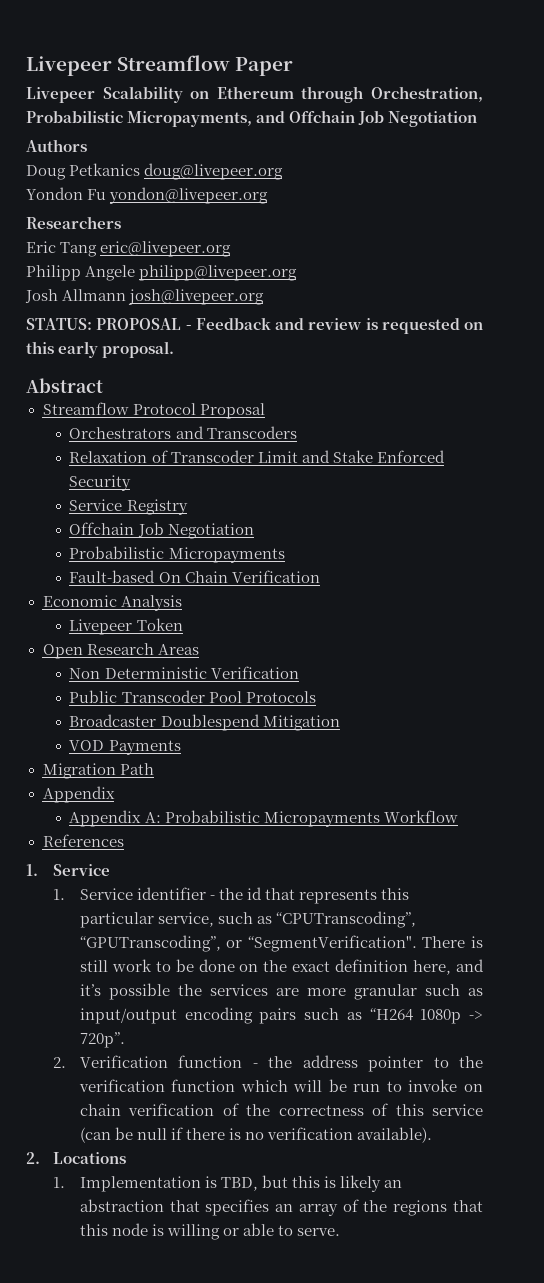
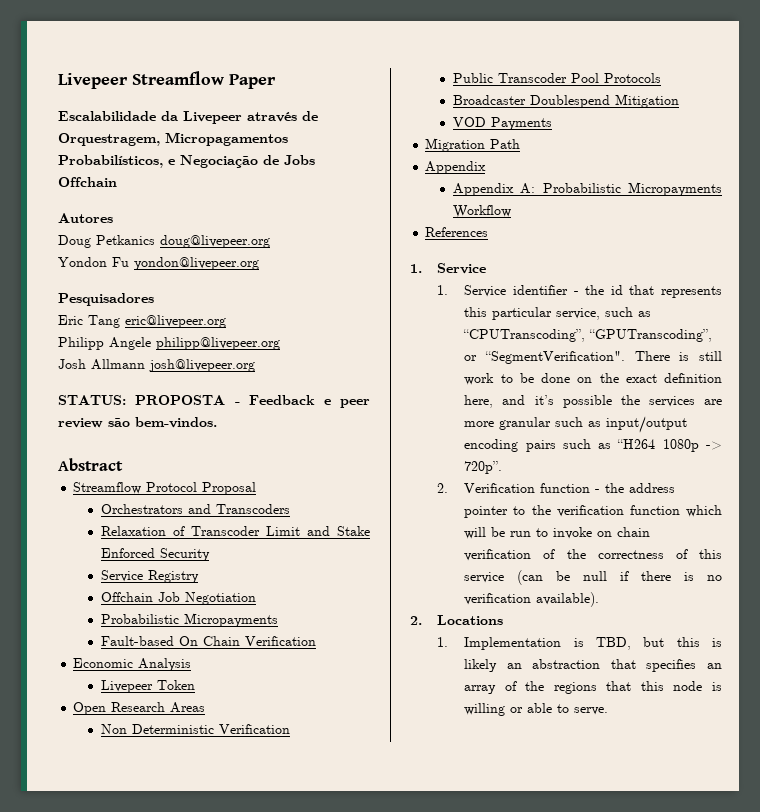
- Livepeer Scalability on Ethereum through Orchestration, Probabilistic Micropayments, and Offchain Job Negotiation
- Authors
+ Escalabilidade da Livepeer através de Orquestragem, Micropagamentos Probabilísticos, e Negociação de Jobs Offchain
+ Autores
- Researchers
+ Pesquisadores
- STATUS: PROPOSAL - Feedback and review is requested on this early proposal.
+ STATUS: PROPOSTA - Feedback e peer review são bem-vindos.

